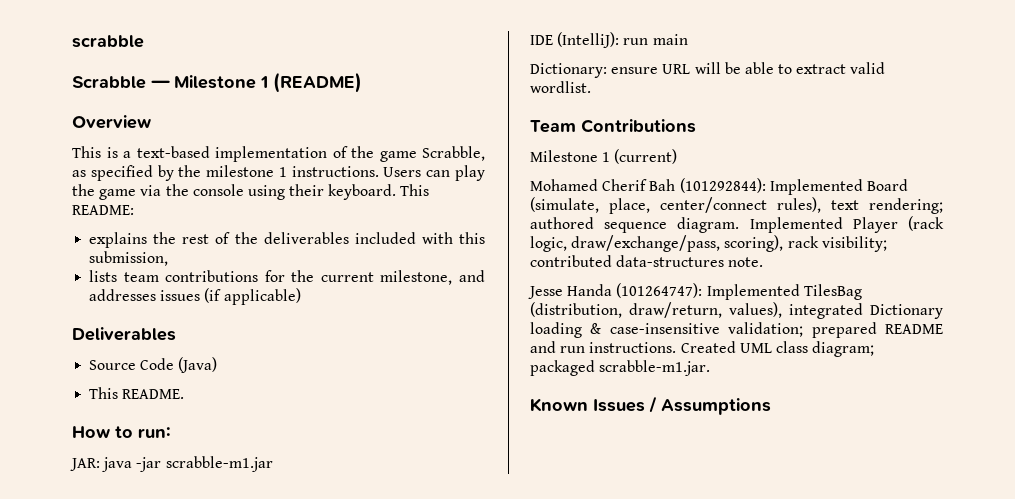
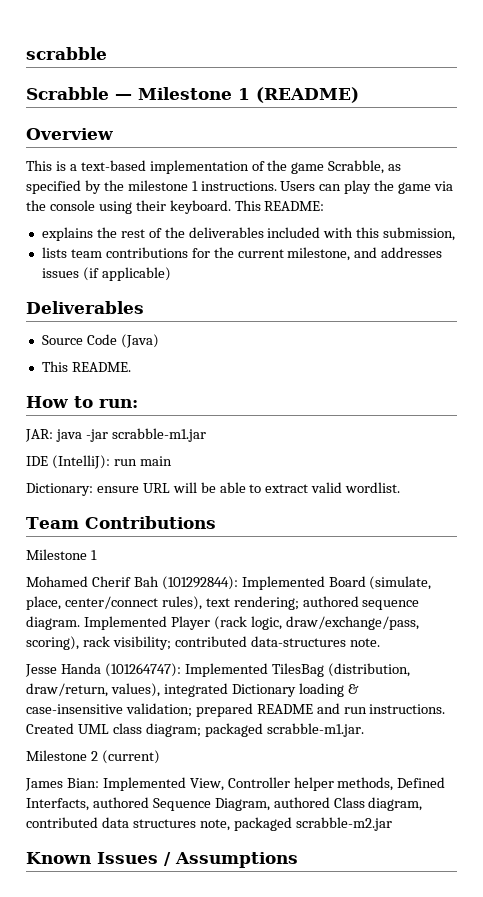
  Team Contributions
- Milestone 1 (current)
+ Milestone 1
+ Milestone 2 (current)
+ James Bian: Implemented View, Controller helper methods, Defined Interfacts, authored Sequence Diagram, authored Class diagram, contributed data structures note, packaged scrabble-m2.jar

